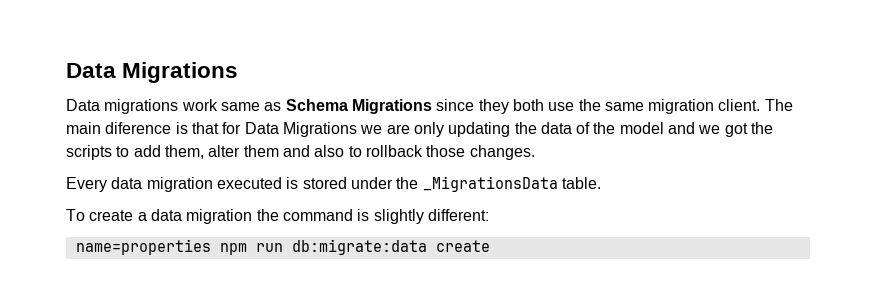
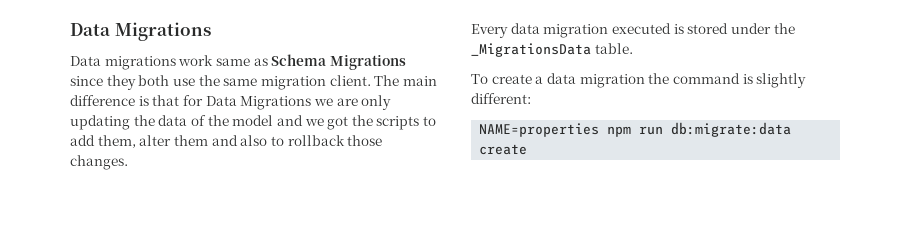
- The main diference is that for Data Migrations we are only updating the data of the model and we got the scripts to add them, alter them and also to rollback those changes.
+ The main difference is that for Data Migrations we are only updating the data of the model and we got the scripts to add them, alter them and also to rollback those changes.
- name=properties npm run db:migrate:data create
+ NAME=properties npm run db:migrate:data create

